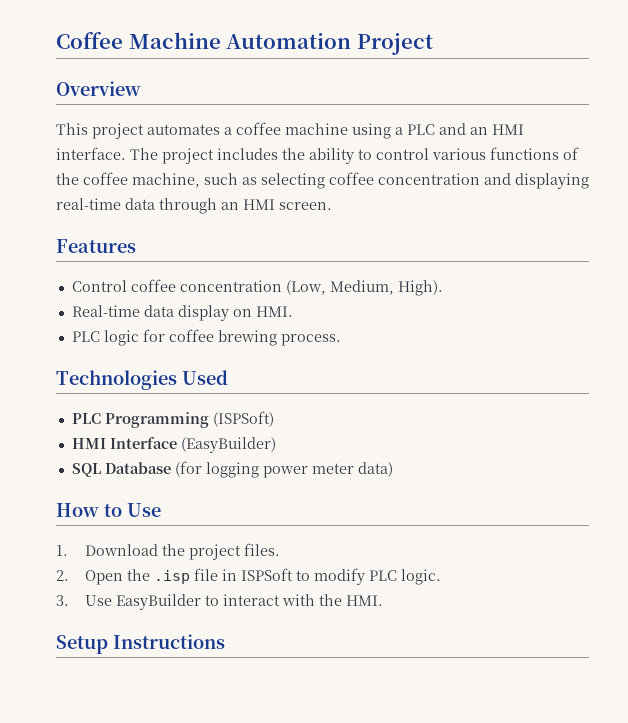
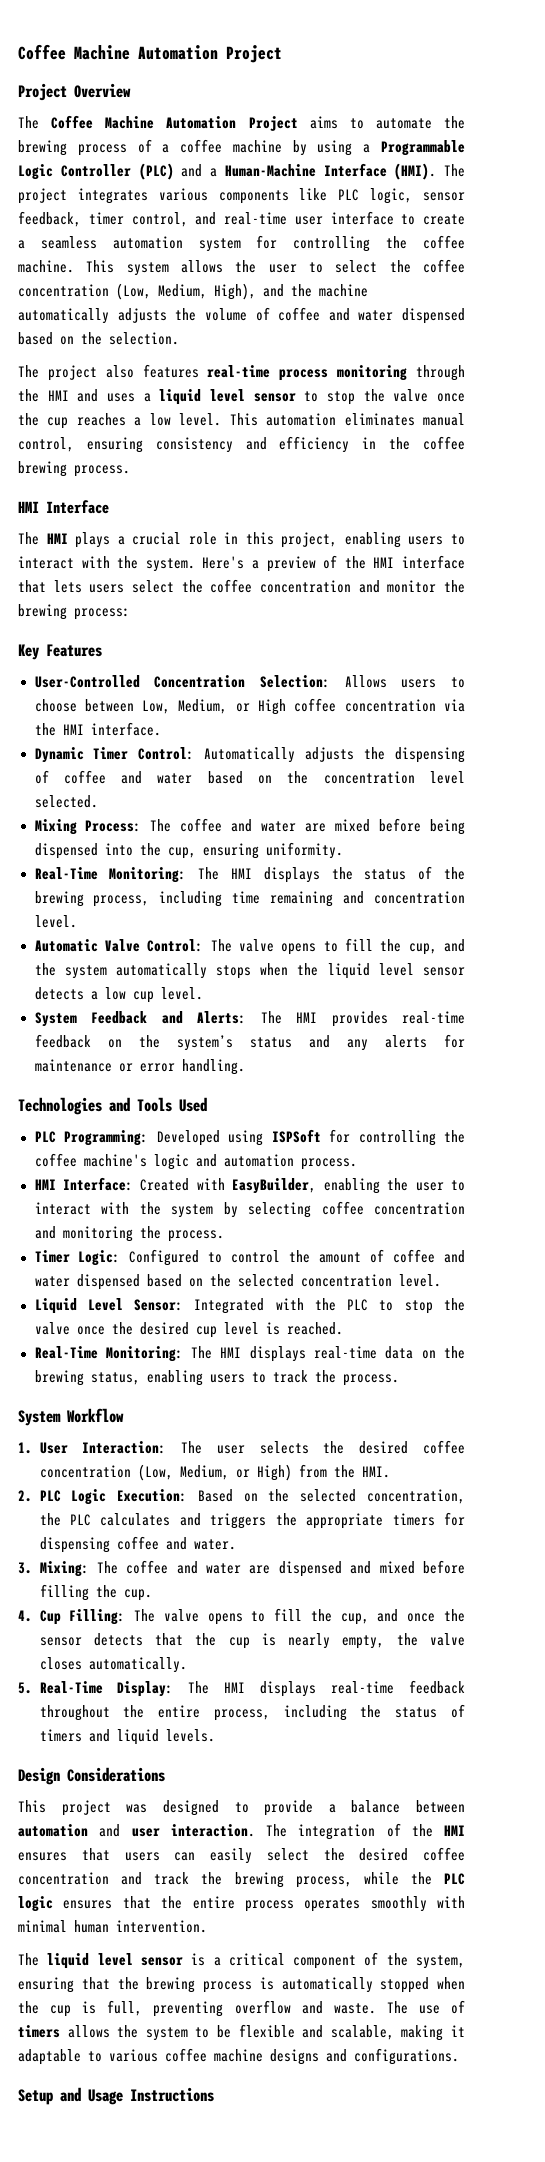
- Overview
+ Project Overview
- This project automates a coffee machine using a PLC and an HMI interface. The project includes the ability to control various functions of the coffee machine, such as selecting coffee concentration and displaying real-time data through an HMI screen.
- Features
- Control coffee concentration (Low, Medium, High).
- Real-time data display on HMI.
- PLC logic for coffee brewing process.
- Technologies Used
- PLC Programming (ISPSoft)
- HMI Interface (EasyBuilder)
- SQL Database (for logging power meter data)
- How to Use
- 1. Download the project files.
- 2. Open the .isp file in ISPSoft to modify PLC logic.
- 3. Use EasyBuilder to interact with the HMI.
+ The Coffee Machine Automation Project aims to automate the brewing process of a coffee machine by using a Programmable Logic Controller (PLC) and a Human-Machine Interface (HMI). The project integrates various components like PLC logic, sensor feedback, timer control, and real-time user interface to create a seamless automation system for controlling the coffee machine. This system allows the user to select the coffee concentration (Low, Medium, High), and the machine automatically adjusts the volume of coffee and water dispensed based on the selection.
+ The project also features real-time process monitoring through the HMI and uses a liquid level sensor to stop the valve once the cup reaches a low level. This automation eliminates manual control, ensuring consistency and efficiency in the coffee brewing process.
+ HMI Interface
+ The HMI plays a crucial role in this project, enabling users to interact with the system. Here's a preview of the HMI interface that lets users select the coffee concentration and monitor the brewing process:
+ Key Features
+ User-Controlled Concentration Selection: Allows users to choose between Low, Medium, or High coffee concentration via the HMI interface.
+ Dynamic Timer Control: Automatically adjusts the dispensing of coffee and water based on the concentration level selected.
+ Mixing Process: The coffee and water are mixed before being dispensed into the cup, ensuring uniformity.
+ Real-Time Monitoring: The HMI displays the status of the brewing process, including time remaining and concentration level.
+ Automatic Valve Control: The valve opens to fill the cup, and the system automatically stops when the liquid level sensor detects a low cup level.
+ System Feedback and Alerts: The HMI provides real-time feedback on the system’s status and any alerts for maintenance or error handling.
+ Technologies and Tools Used
+ PLC Programming: Developed using ISPSoft for controlling the coffee machine's logic and automation process.
+ HMI Interface: Created with EasyBuilder, enabling the user to interact with the system by selecting coffee concentration and monitoring the process.
+ Timer Logic: Configured to control the amount of coffee and water dispensed based on the selected concentration level.
+ Liquid Level Sensor: Integrated with the PLC to stop the valve once the desired cup level is reached.
+ Real-Time Monitoring: The HMI displays real-time data on the brewing status, enabling users to track the process.
+ System Workflow
+ 1. User Interaction: The user selects the desired coffee concentration (Low, Medium, or High) from the HMI.
+ 2. PLC Logic Execution: Based on the selected concentration, the PLC calculates and triggers the appropriate timers for dispensing coffee and water.
+ 3. Mixing: The coffee and water are dispensed and mixed before filling the cup.
+ 4. Cup Filling: The valve opens to fill the cup, and once the sensor detects that the cup is nearly empty, the valve closes automatically.
+ 5. Real-Time Display: The HMI displays real-time feedback throughout the entire process, including the status of timers and liquid levels.
+ Design Considerations
+ This project was designed to provide a balance between automation and user interaction. The integration of the HMI ensures that users can easily select the desired coffee concentration and track the brewing process, while the PLC logic ensures that the entire process operates smoothly with minimal human intervention.
+ The liquid level sensor is a critical component of the system, ensuring that the brewing process is automatically stopped when the cup is full, preventing overflow and waste. The use of timers allows the system to be flexible and scalable, making it adaptable to various coffee machine designs and configurations.
- Setup Instructions
+ Setup and Usage Instructions

